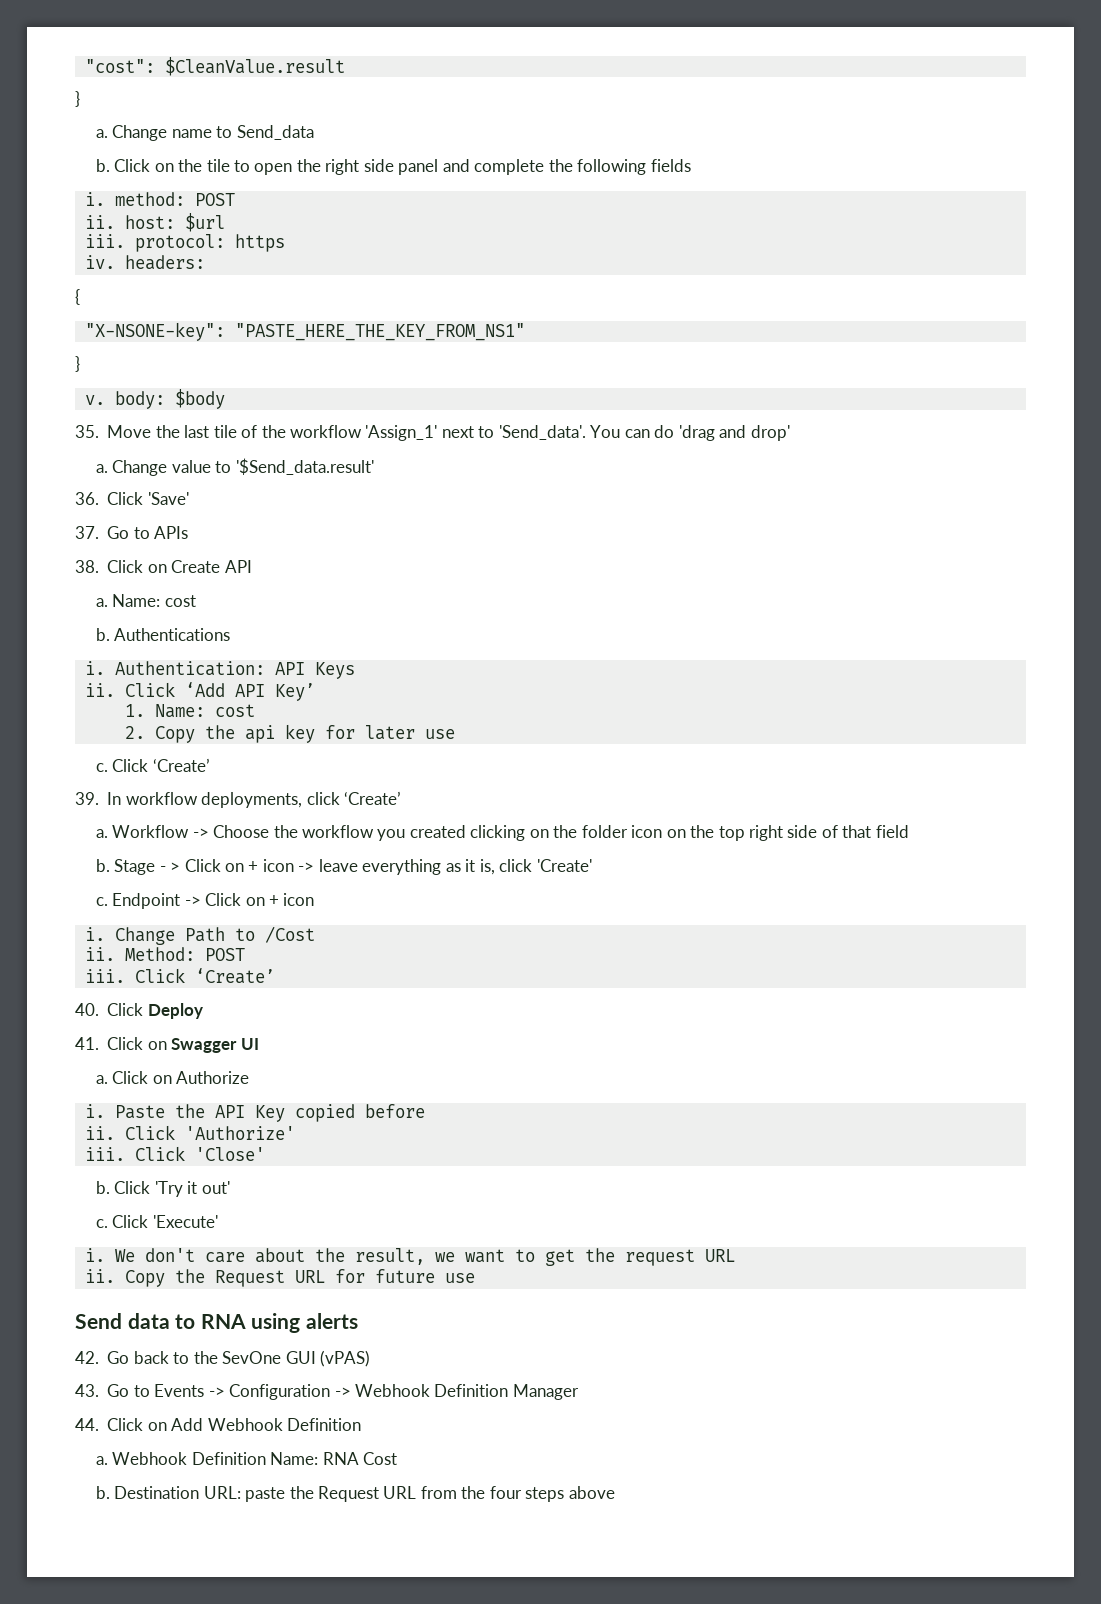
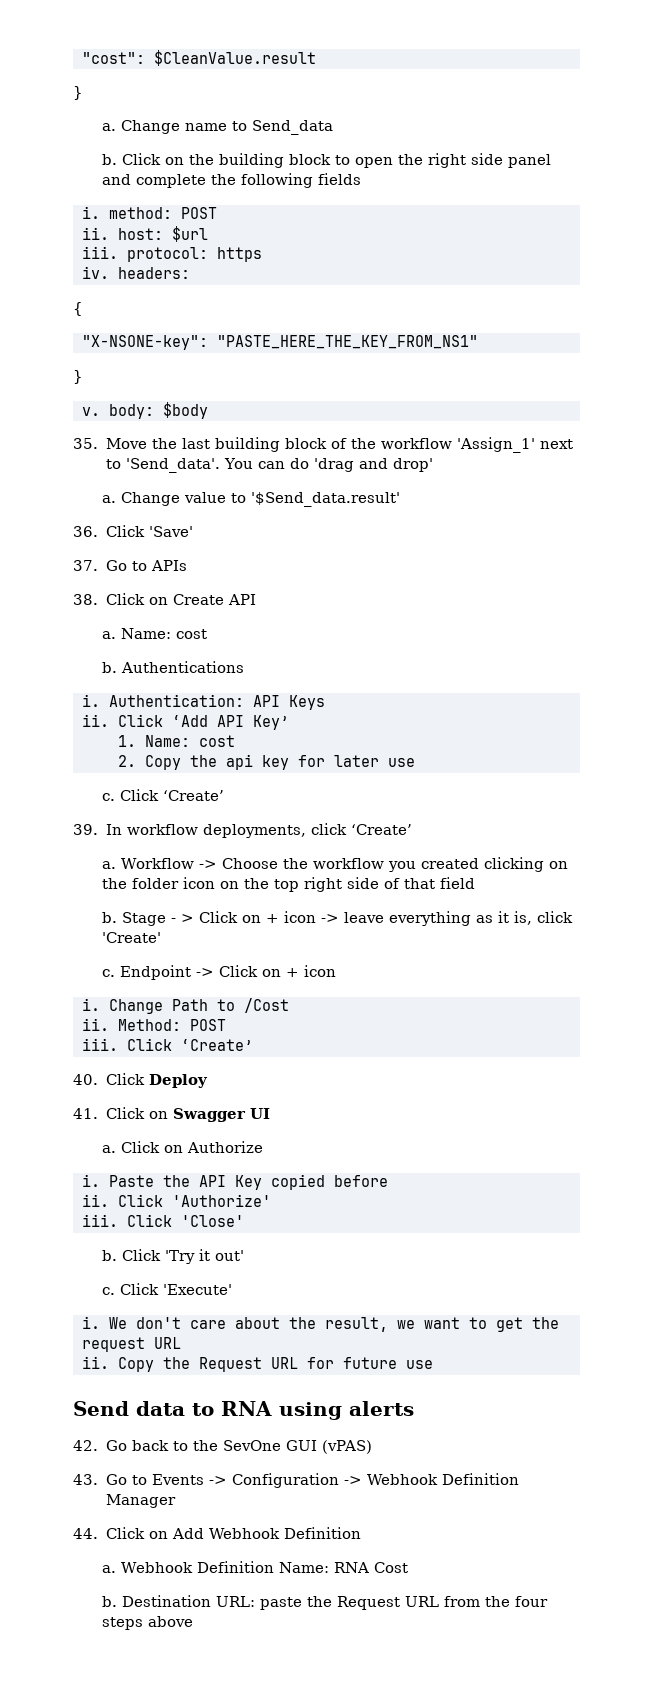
- Click on the tile to open the right side panel and complete the following fields
+ Click on the building block to open the right side panel and complete the following fields
- 35. Move the last tile of the workflow 'Assign_1' next to 'Send_data'.
+ 35. Move the last building block of the workflow 'Assign_1' next to 'Send_data'.

